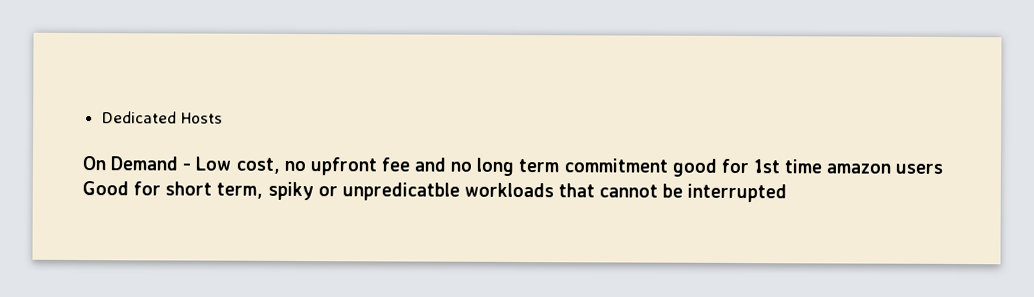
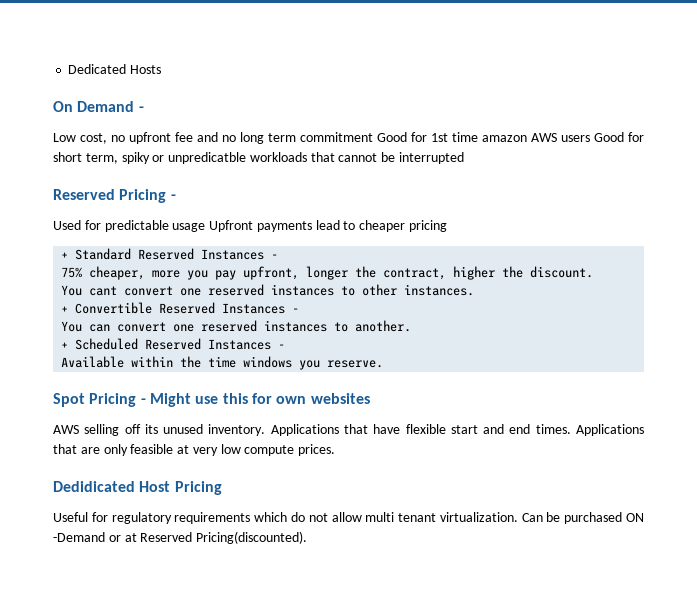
- On Demand - Low cost, no upfront fee and no long term commitment good for 1st time amazon users Good for short term, spiky or unpredicatble workloads that cannot be interrupted
+ On Demand -
+ Low cost, no upfront fee and no long term commitment Good for 1st time amazon AWS users Good for short term, spiky or unpredicatble workloads that cannot be interrupted
+ Reserved Pricing -
+ Used for predictable usage Upfront payments lead to cheaper pricing
+ + Standard Reserved Instances -
+ 75% cheaper, more you pay upfront, longer the contract, higher the discount.
+ You cant convert one reserved instances to other instances.
+ + Convertible Reserved Instances -
+ You can convert one reserved instances to another.
+ + Scheduled Reserved Instances -
+ Available within the time windows you reserve.
+ Spot Pricing - Might use this for own websites
+ AWS selling off its unused inventory. Applications that have flexible start and end times. Applications that are only feasible at very low compute prices.
+ Dedidicated Host Pricing
+ Useful for regulatory requirements which do not allow multi tenant virtualization. Can be purchased ON -Demand or at Reserved Pricing(discounted).

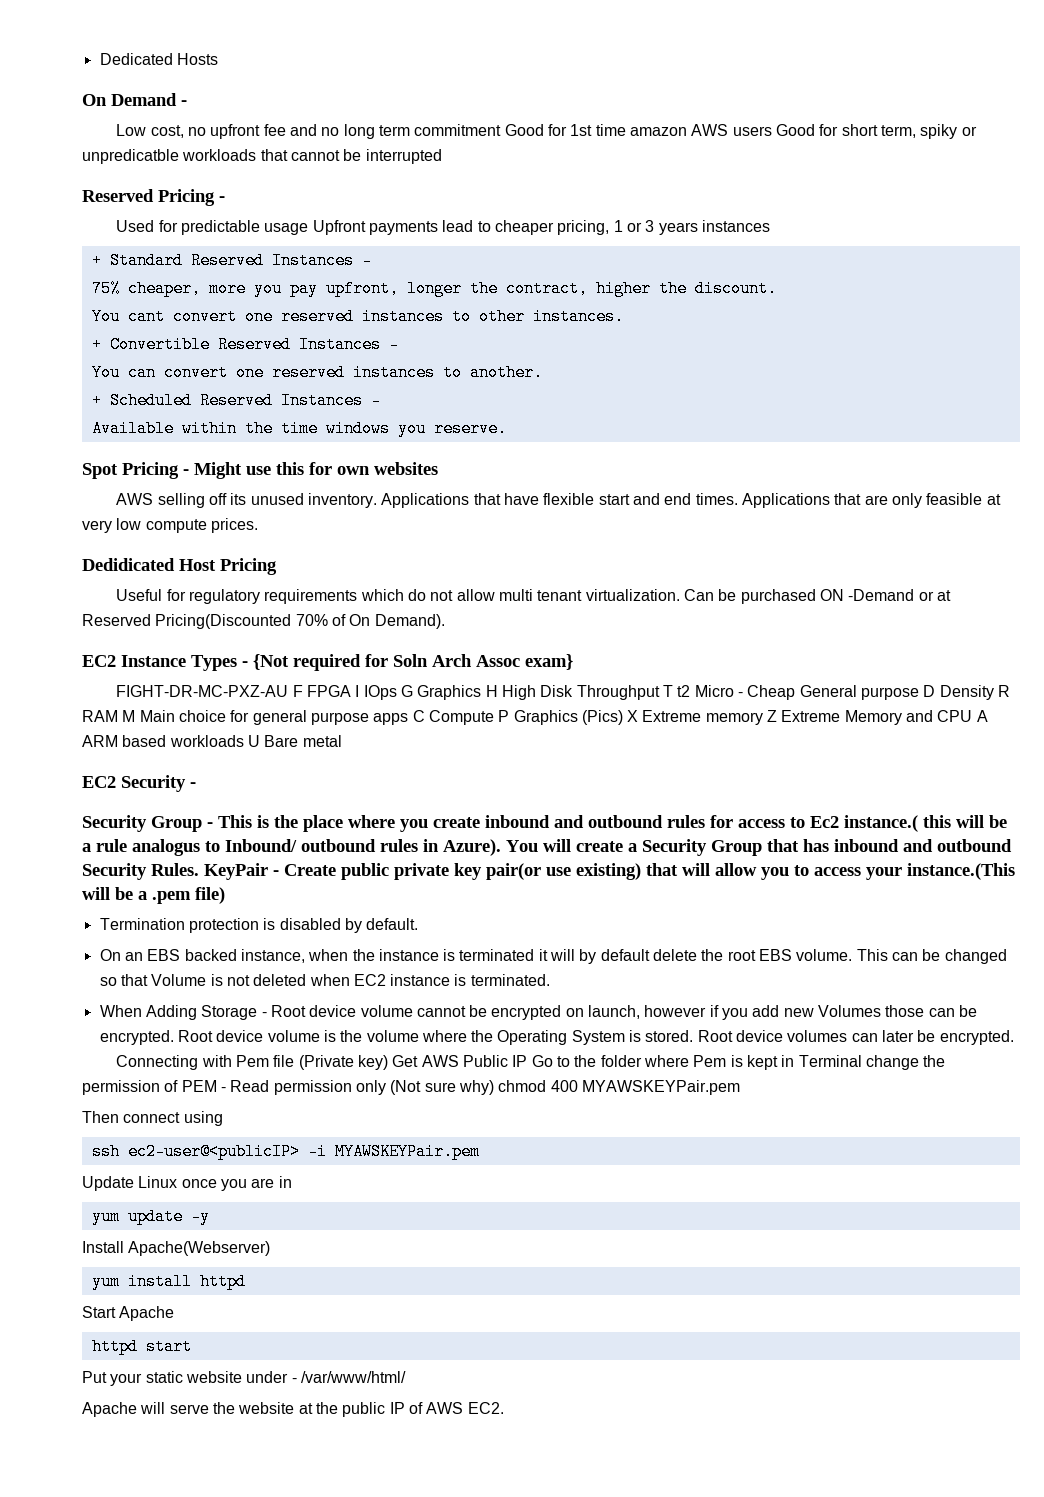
- Used for predictable usage Upfront payments lead to cheaper pricing
+ Used for predictable usage Upfront payments lead to cheaper pricing, 1 or 3 years instances
- Can be purchased ON -Demand or at Reserved Pricing(discounted).
+ Can be purchased ON -Demand or at Reserved Pricing(Discounted 70% of On Demand).
+ EC2 Instance Types - {Not required for Soln Arch Assoc exam}
+ FIGHT-DR-MC-PXZ-AU F FPGA I IOps G Graphics H High Disk Throughput T t2 Micro - Cheap General purpose D Density R RAM M Main choice for general purpose apps C Compute P Graphics (Pics) X Extreme memory Z Extreme Memory and CPU A ARM based workloads U Bare metal
+ EC2 Security -
+ Security Group - This is the place where you create inbound and outbound rules for access to Ec2 instance.( this will be a rule analogus to Inbound/ outbound rules in Azure). You will create a Security Group that has inbound and outbound Security Rules. KeyPair - Create public private key pair(or use existing) that will allow you to access your instance.(This will be a .pem file)
+ Termination protection is disabled by default.
+ On an EBS backed instance, when the instance is terminated it will by default delete the root EBS volume. This can be changed so that Volume is not deleted when EC2 instance is terminated.
+ When Adding Storage - Root device volume cannot be encrypted on launch, however if you add new Volumes those can be encrypted. Root device volume is the volume where the Operating System is stored. Root device volumes can later be encrypted.
+ Connecting with Pem file (Private key) Get AWS Public IP Go to the folder where Pem is kept in Terminal change the permission of PEM - Read permission only (Not sure why) chmod 400 MYAWSKEYPair.pem
+ Then connect using
+ ssh ec2-user@<publicIP> -i MYAWSKEYPair.pem
+ Update Linux once you are in
+ yum update -y
+ Install Apache(Webserver)
+ yum install httpd
+ Start Apache
+ httpd start
+ Put your static website under - /var/www/html/
+ Apache will serve the website at the public IP of AWS EC2.

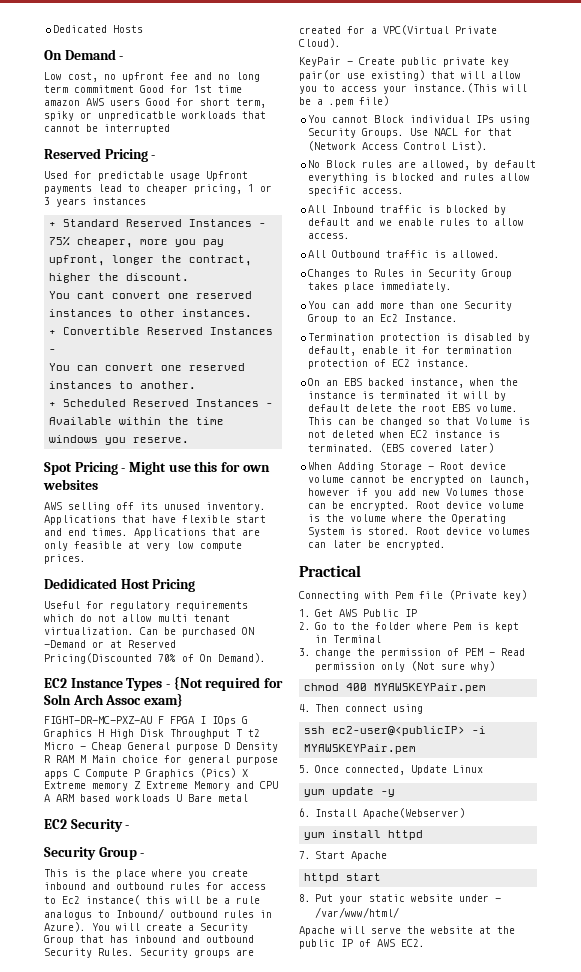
- Security Group - This is the place where you create inbound and outbound rules for access to Ec2 instance.( this will be a rule analogus to Inbound/ outbound rules in Azure).
+ Security Group -
+ This is the place where you create inbound and outbound rules for access to Ec2 instance( this will be a rule analogus to Inbound/ outbound rules in Azure).
- You will create a Security Group that has inbound and outbound Security Rules. KeyPair - Create public private key pair(or use existing) that will allow you to access your instance.(This will be a .pem file)
+ You will create a Security Group that has inbound and outbound Security Rules. Security groups are created for a VPC(Virtual Private Cloud).
+ KeyPair - Create public private key pair(or use existing) that will allow you to access your instance.(This will be a .pem file)
+ You cannot Block individual IPs using Security Groups. Use NACL for that (Network Access Control List).
+ No Block rules are allowed, by default everything is blocked and rules allow specific access.
+ All Inbound traffic is blocked by default and we enable rules to allow access.
+ All Outbound traffic is allowed.
+ Changes to Rules in Security Group takes place immediately.
+ You can add more than one Security Group to an Ec2 Instance.
- Termination protection is disabled by default.
+ Termination protection is disabled by default, enable it for termination protection of EC2 instance.
+ (EBS covered later)
+ Practical
- Connecting with Pem file (Private key) Get AWS Public IP Go to the folder where Pem is kept in Terminal change the permission of PEM - Read permission only (Not sure why) chmod 400 MYAWSKEYPair.pem
+ Connecting with Pem file (Private key)
+ 1. Get AWS Public IP
+ 2. Go to the folder where Pem is kept in Terminal
+ 3. change the permission of PEM - Read permission only (Not sure why)
+ chmod 400 MYAWSKEYPair.pem
- Then connect using
+ 4. Then connect using
- Update Linux once you are in
+ 5. Once connected, Update Linux
- Install Apache(Webserver)
+ 6. Install Apache(Webserver)
- Start Apache
+ 7. Start Apache
- Put your static website under - /var/www/html/
+ 8. Put your static website under - /var/www/html/

